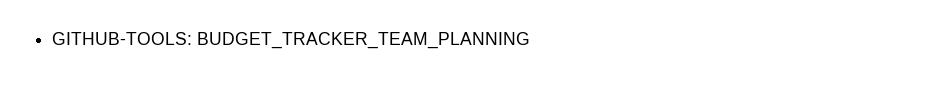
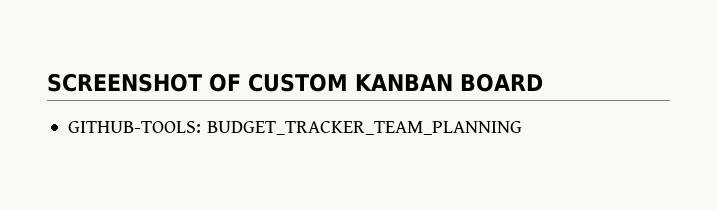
+ SCREENSHOT OF CUSTOM KANBAN BOARD

